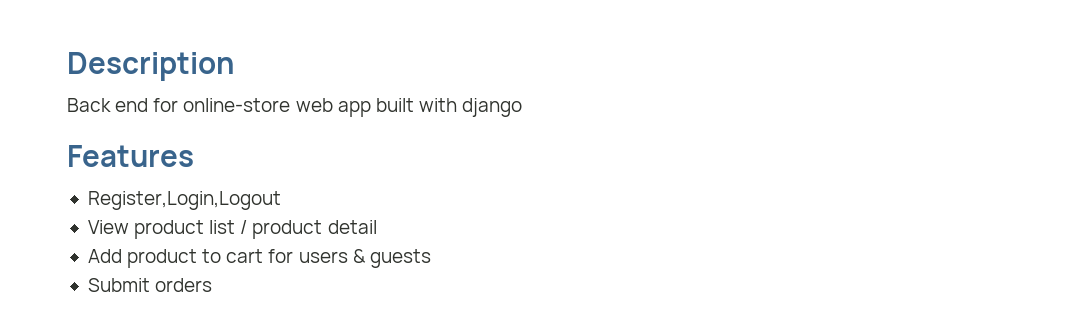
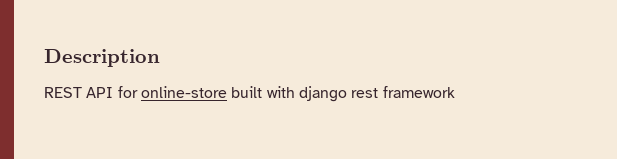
- Back end for online-store web app built with django
- Features
- Register,Login,Logout
- View product list / product detail
- Add product to cart for users & guests
- Submit orders
+ REST API for online-store built with django rest framework

